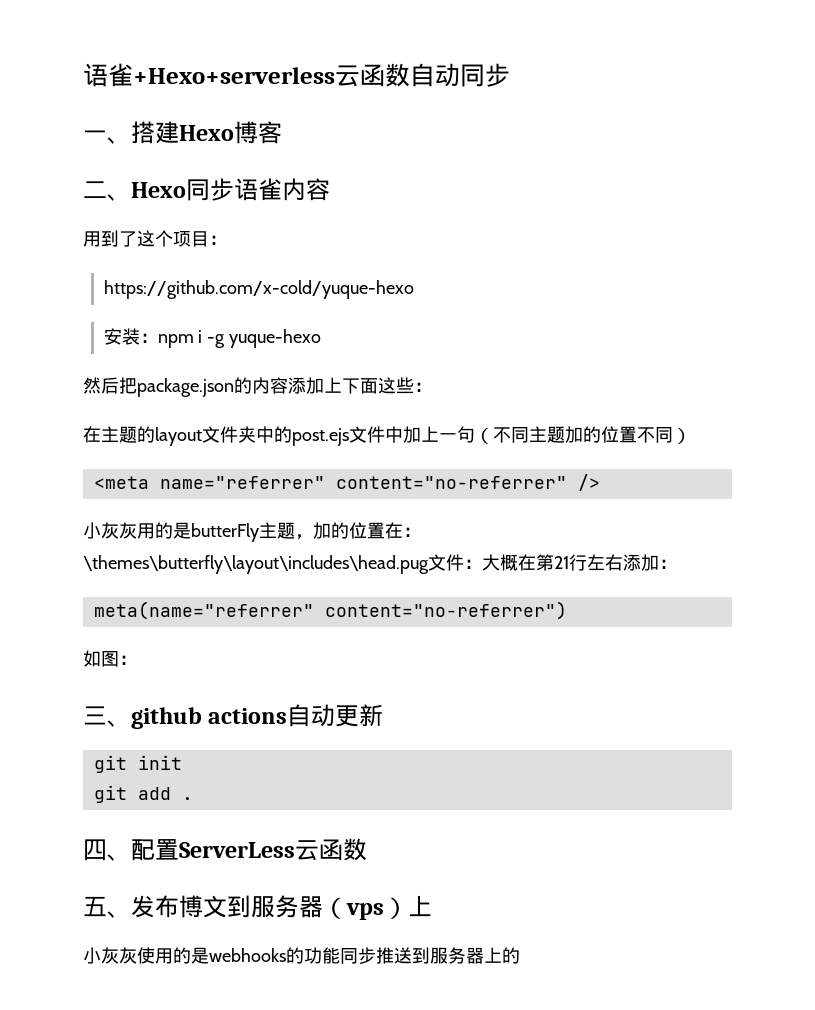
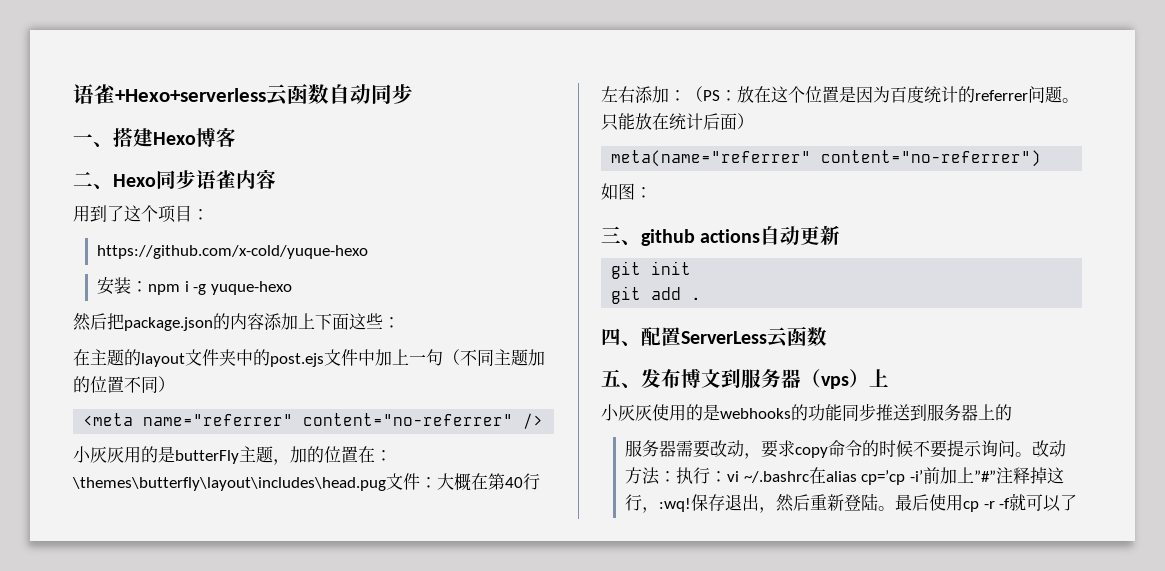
- 小灰灰用的是butterFly主题，加的位置在：\themes\butterfly\layout\includes\head.pug文件：大概在第21行左右添加：
+ 小灰灰用的是butterFly主题，加的位置在：\themes\butterfly\layout\includes\head.pug文件：大概在第40行左右添加：（PS：放在这个位置是因为百度统计的referrer问题。只能放在统计后面）
+ 服务器需要改动，要求copy命令的时候不要提示询问。改动方法：执行：vi ~/.bashrc在alias cp=’cp -i’前加上”#”注释掉这行，:wq!保存退出，然后重新登陆。最后使用cp -r -f就可以了

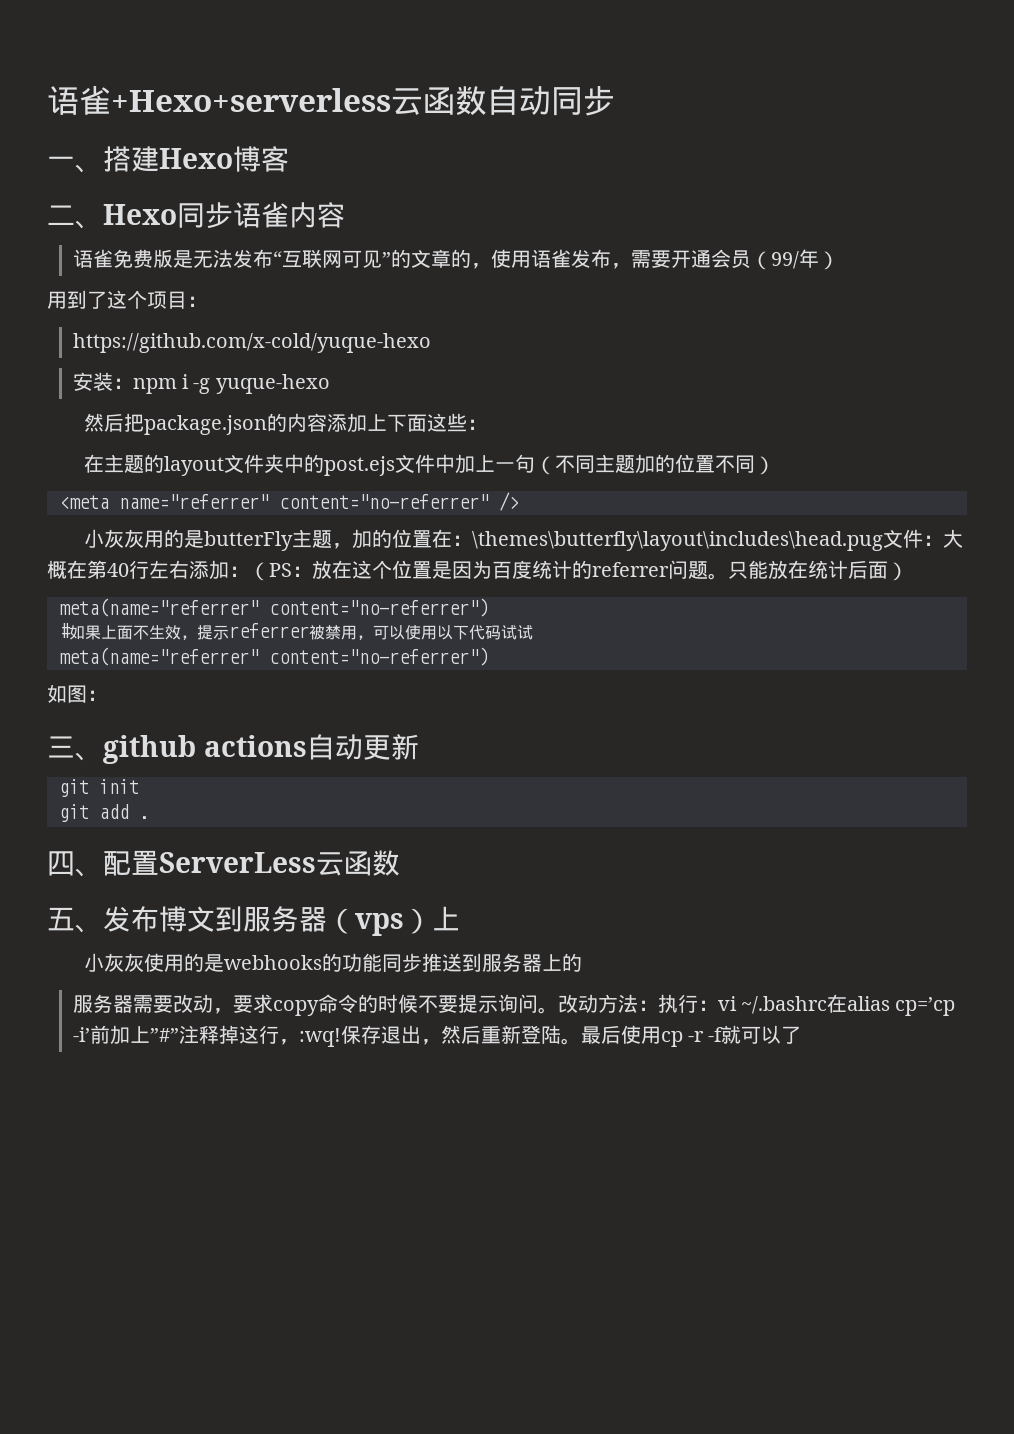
+ 语雀免费版是无法发布“互联网可见”的文章的，使用语雀发布，需要开通会员（99/年）
+ #如果上面不生效，提示referrer被禁用，可以使用以下代码试试
+ meta(name="referrer" content="no-referrer")

